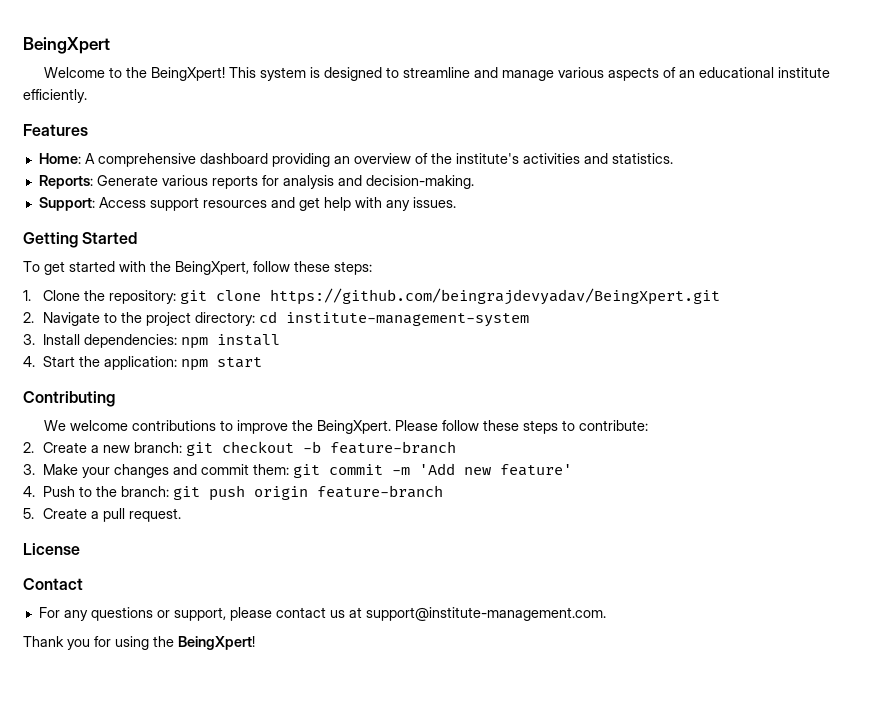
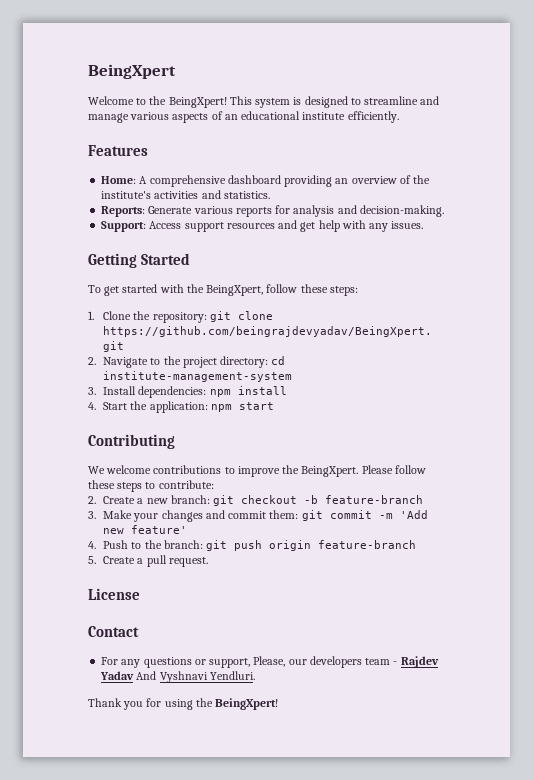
- For any questions or support, please contact us at support@institute-management.com.
+ For any questions or support, Please, our developers team - Rajdev Yadav And Vyshnavi Yendluri.

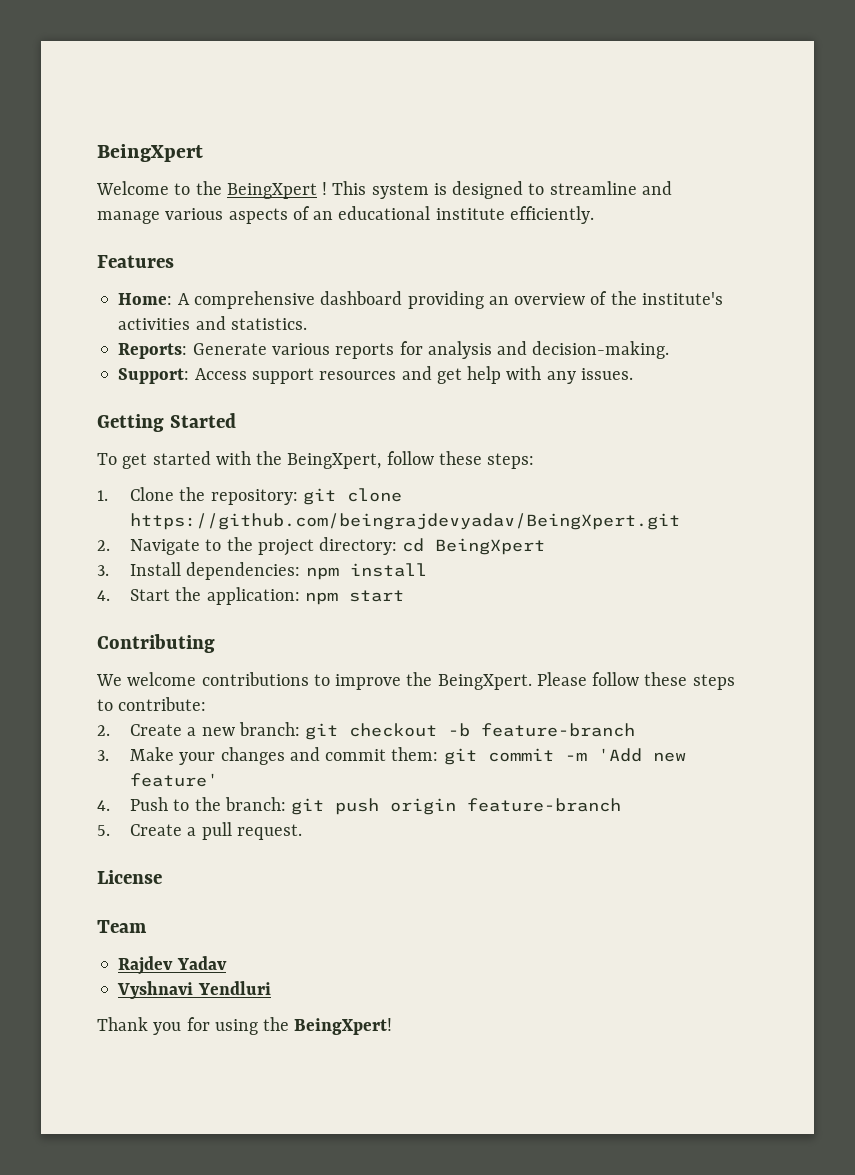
- Welcome to the BeingXpert!
+ Welcome to the BeingXpert !
- 2. Navigate to the project directory: cd institute-management-system
+ 2. Navigate to the project directory: cd BeingXpert
- Contact
- For any questions or support, Please, our developers team - Rajdev Yadav And Vyshnavi Yendluri.
+ Team
+ Rajdev Yadav
+ Vyshnavi Yendluri

